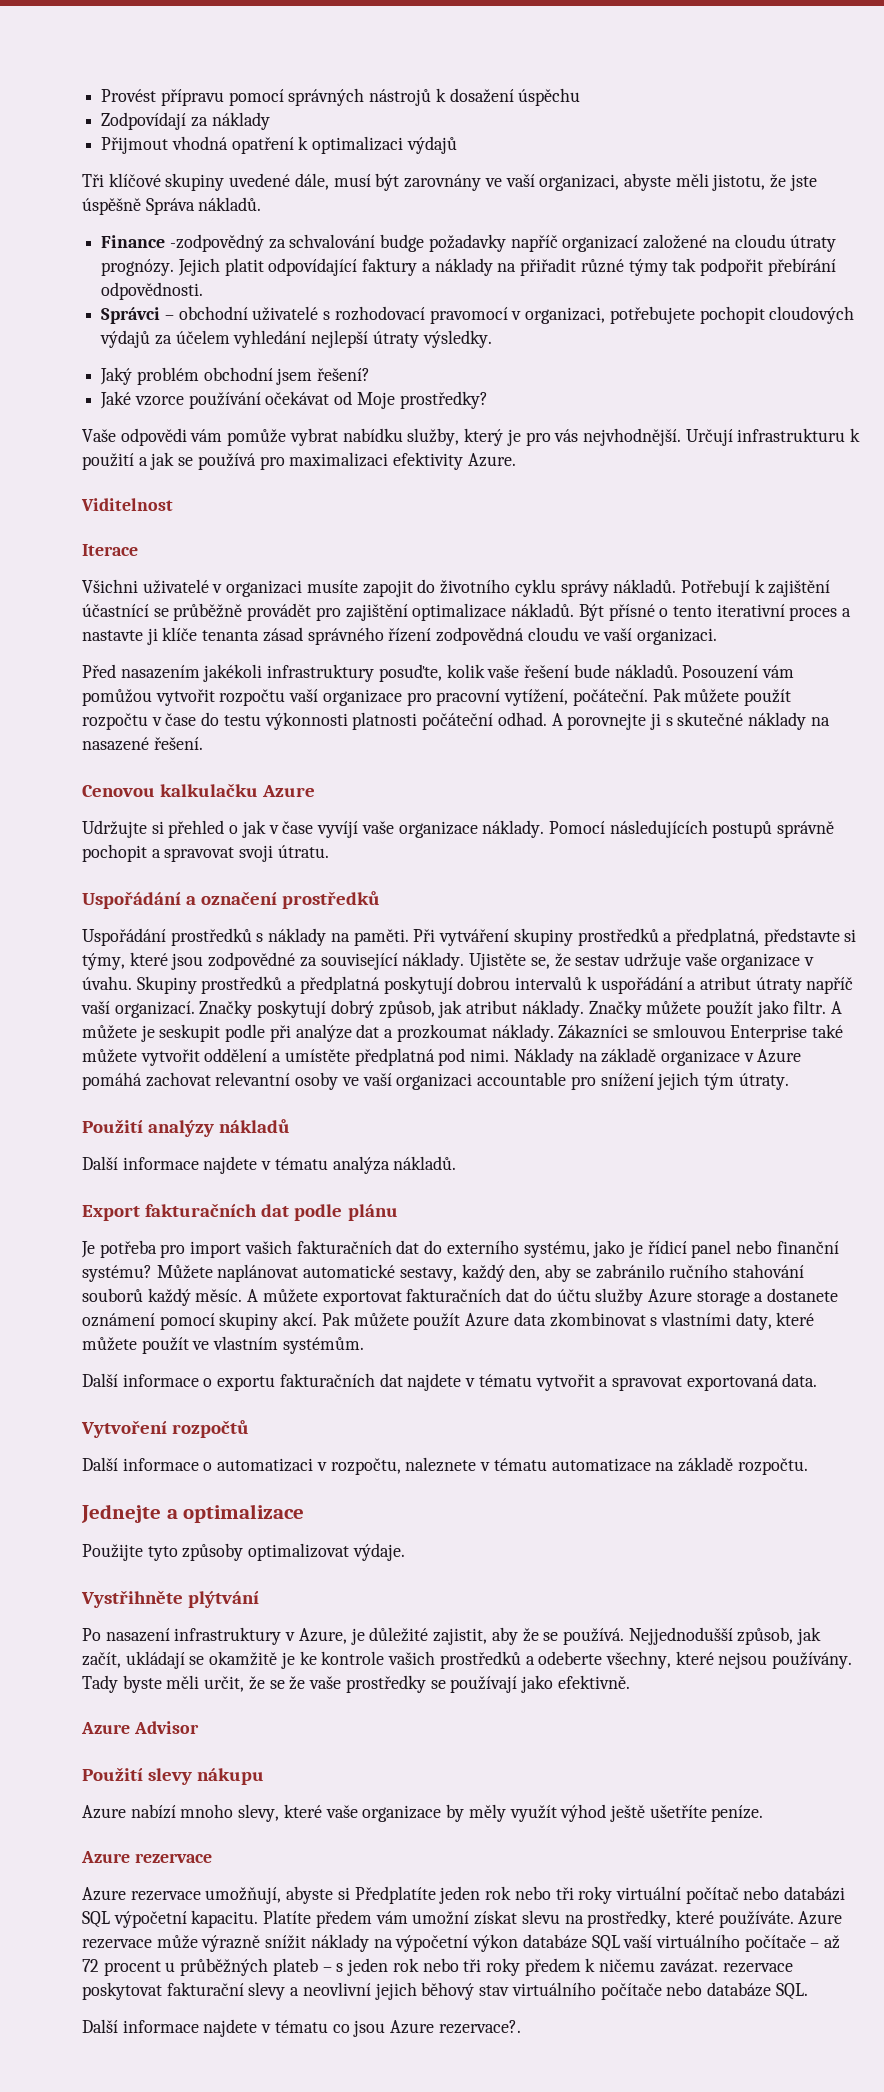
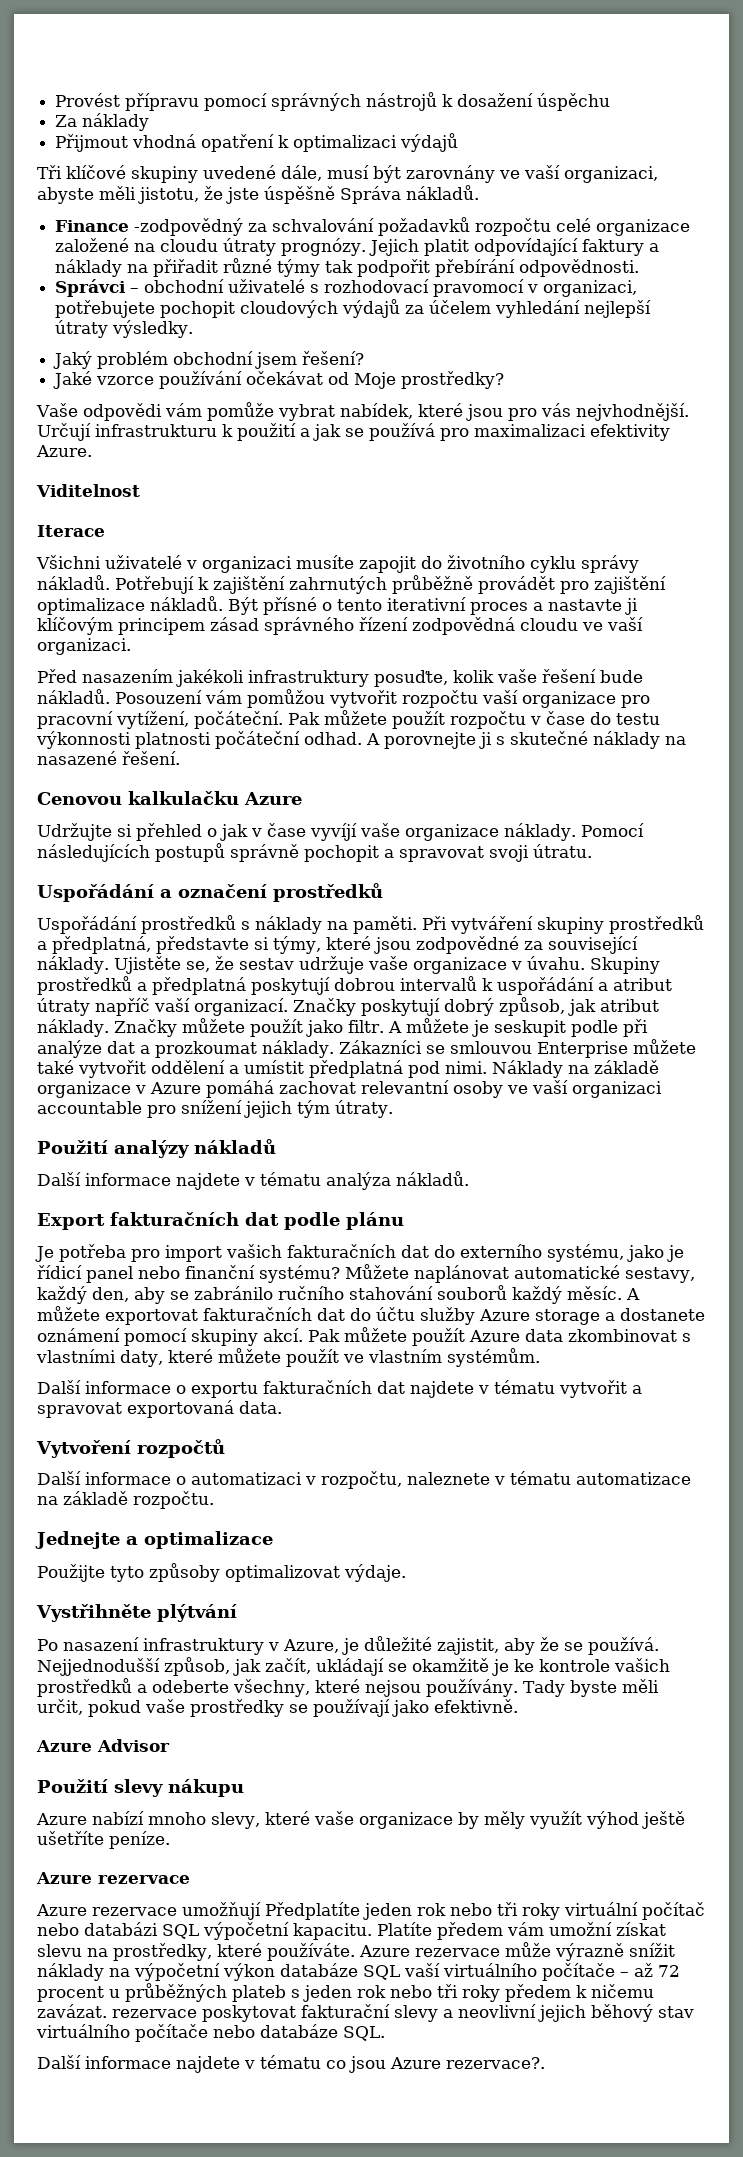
- Zodpovídají za náklady
+ Za náklady
- Finance -zodpovědný za schvalování budge požadavky napříč organizací založené na cloudu útraty prognózy.
+ Finance -zodpovědný za schvalování požadavků rozpočtu celé organizace založené na cloudu útraty prognózy.
- Vaše odpovědi vám pomůže vybrat nabídku služby, který je pro vás nejvhodnější.
+ Vaše odpovědi vám pomůže vybrat nabídek, které jsou pro vás nejvhodnější.
- Potřebují k zajištění účastnící se průběžně provádět pro zajištění optimalizace nákladů.
+ Potřebují k zajištění zahrnutých průběžně provádět pro zajištění optimalizace nákladů.
- Být přísné o tento iterativní proces a nastavte ji klíče tenanta zásad správného řízení zodpovědná cloudu ve vaší organizaci.
+ Být přísné o tento iterativní proces a nastavte ji klíčovým principem zásad správného řízení zodpovědná cloudu ve vaší organizaci.
- Zákazníci se smlouvou Enterprise také můžete vytvořit oddělení a umístěte předplatná pod nimi.
+ Zákazníci se smlouvou Enterprise můžete také vytvořit oddělení a umístit předplatná pod nimi.
- Tady byste měli určit, že se že vaše prostředky se používají jako efektivně.
+ Tady byste měli určit, pokud vaše prostředky se používají jako efektivně.
- Azure rezervace umožňují, abyste si Předplatíte jeden rok nebo tři roky virtuální počítač nebo databázi SQL výpočetní kapacitu.
+ Azure rezervace umožňují Předplatíte jeden rok nebo tři roky virtuální počítač nebo databázi SQL výpočetní kapacitu.
- Azure rezervace může výrazně snížit náklady na výpočetní výkon databáze SQL vaší virtuálního počítače – až 72 procent u průběžných plateb – s jeden rok nebo tři roky předem k ničemu zavázat. rezervace poskytovat fakturační slevy a neovlivní jejich běhový stav virtuálního počítače nebo databáze SQL.
+ Azure rezervace může výrazně snížit náklady na výpočetní výkon databáze SQL vaší virtuálního počítače – až 72 procent u průběžných plateb s jeden rok nebo tři roky předem k ničemu zavázat. rezervace poskytovat fakturační slevy a neovlivní jejich běhový stav virtuálního počítače nebo databáze SQL.

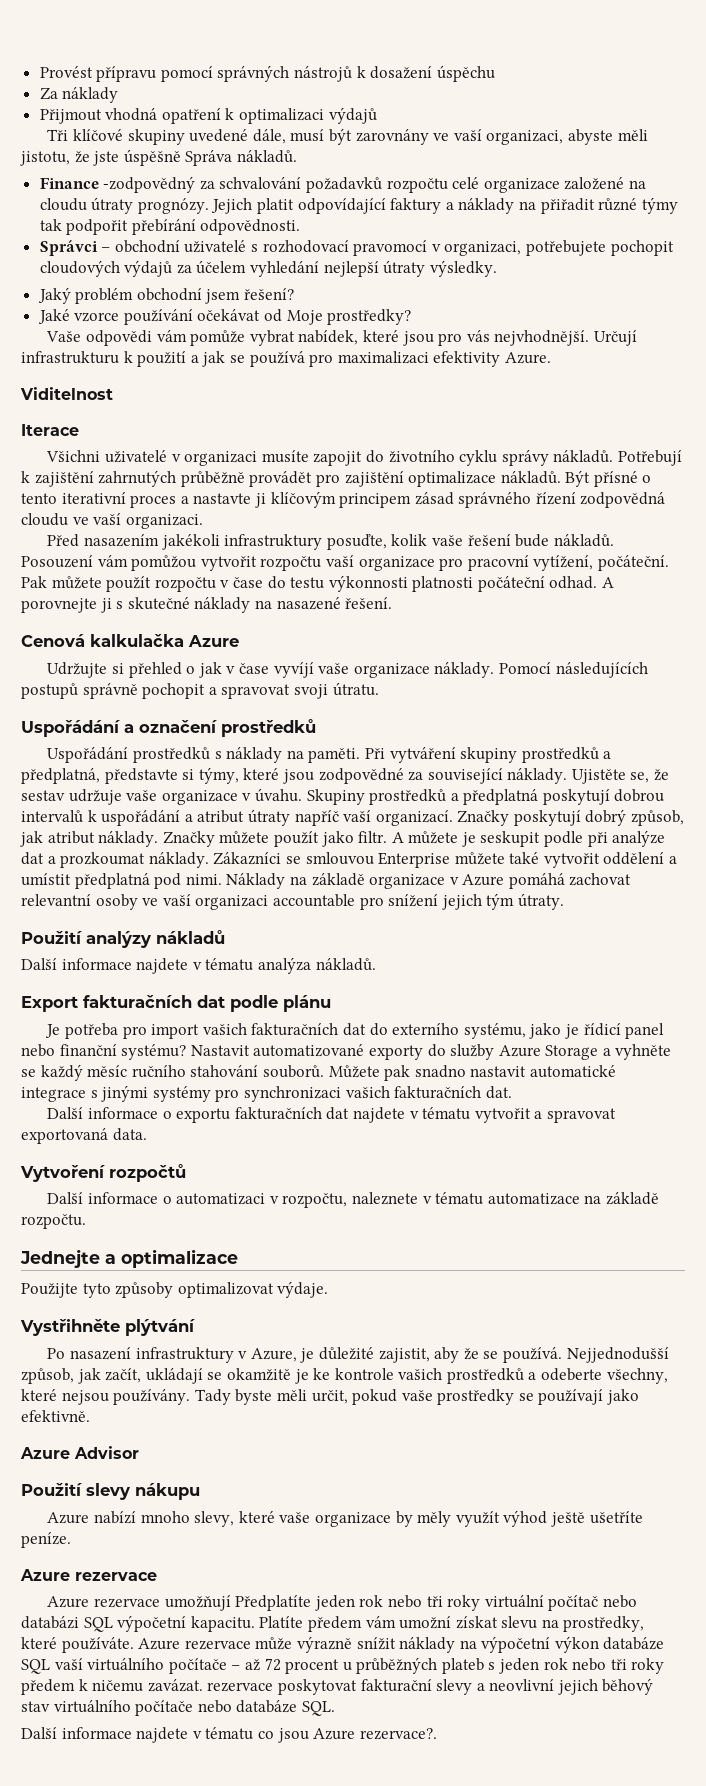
- Cenovou kalkulačku Azure
+ Cenová kalkulačka Azure
- Můžete naplánovat automatické sestavy, každý den, aby se zabránilo ručního stahování souborů každý měsíc. A můžete exportovat fakturačních dat do účtu služby Azure storage a dostanete oznámení pomocí skupiny akcí. Pak můžete použít Azure data zkombinovat s vlastními daty, které můžete použít ve vlastním systémům.
+ Nastavit automatizované exporty do služby Azure Storage a vyhněte se každý měsíc ručního stahování souborů. Můžete pak snadno nastavit automatické integrace s jinými systémy pro synchronizaci vašich fakturačních dat.

